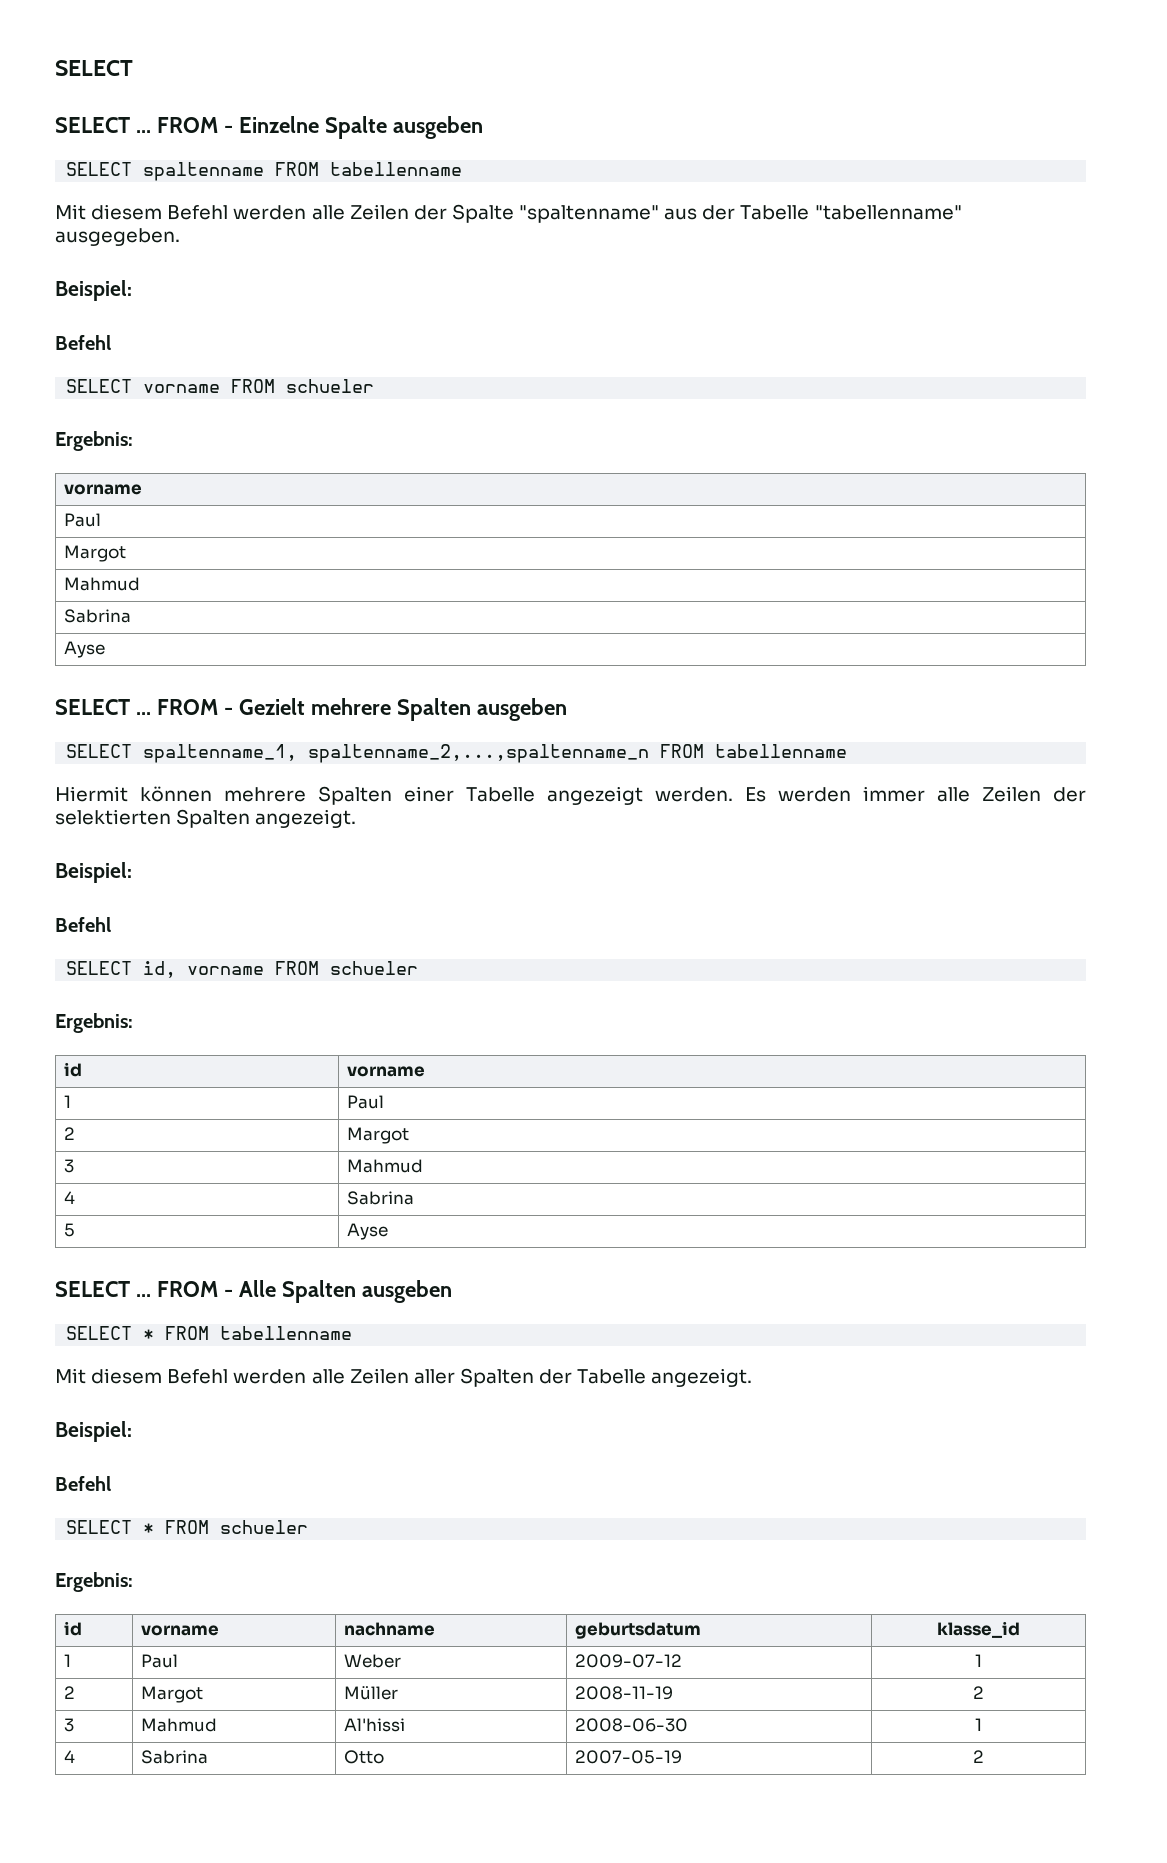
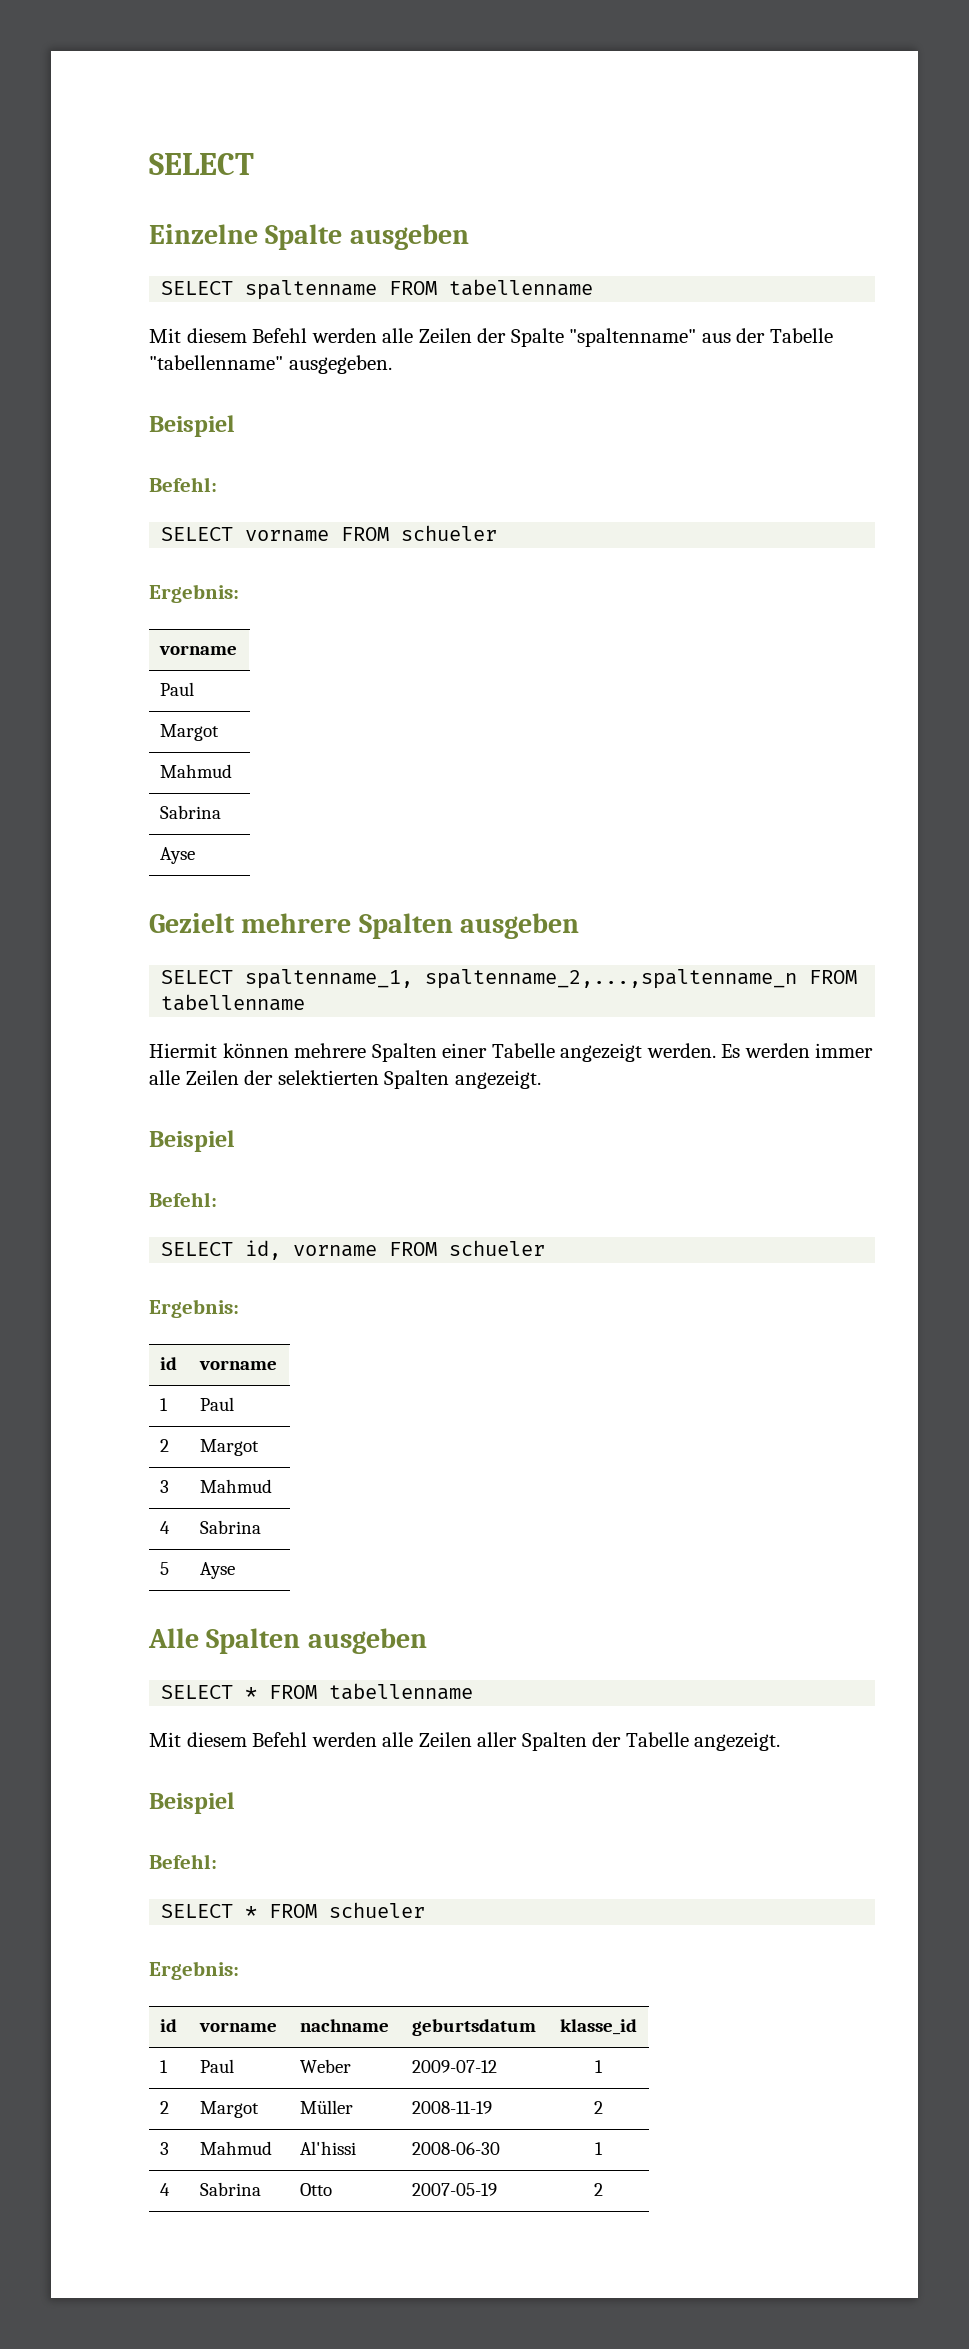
- SELECT ... FROM - Einzelne Spalte ausgeben
+ Einzelne Spalte ausgeben
  Mit diesem Befehl werden alle Zeilen der Spalte "spaltenname" aus der Tabelle "tabellenname" ausgegeben.
- Beispiel:
- Befehl
+ Beispiel
+ Befehl:
- SELECT ... FROM - Gezielt mehrere Spalten ausgeben
+ Gezielt mehrere Spalten ausgeben
  Es werden immer alle Zeilen der selektierten Spalten angezeigt.
- Beispiel:
- Befehl
+ Beispiel
+ Befehl:
- SELECT ... FROM - Alle Spalten ausgeben
+ Alle Spalten ausgeben
  Mit diesem Befehl werden alle Zeilen aller Spalten der Tabelle angezeigt.
- Beispiel:
- Befehl
+ Beispiel
+ Befehl:

